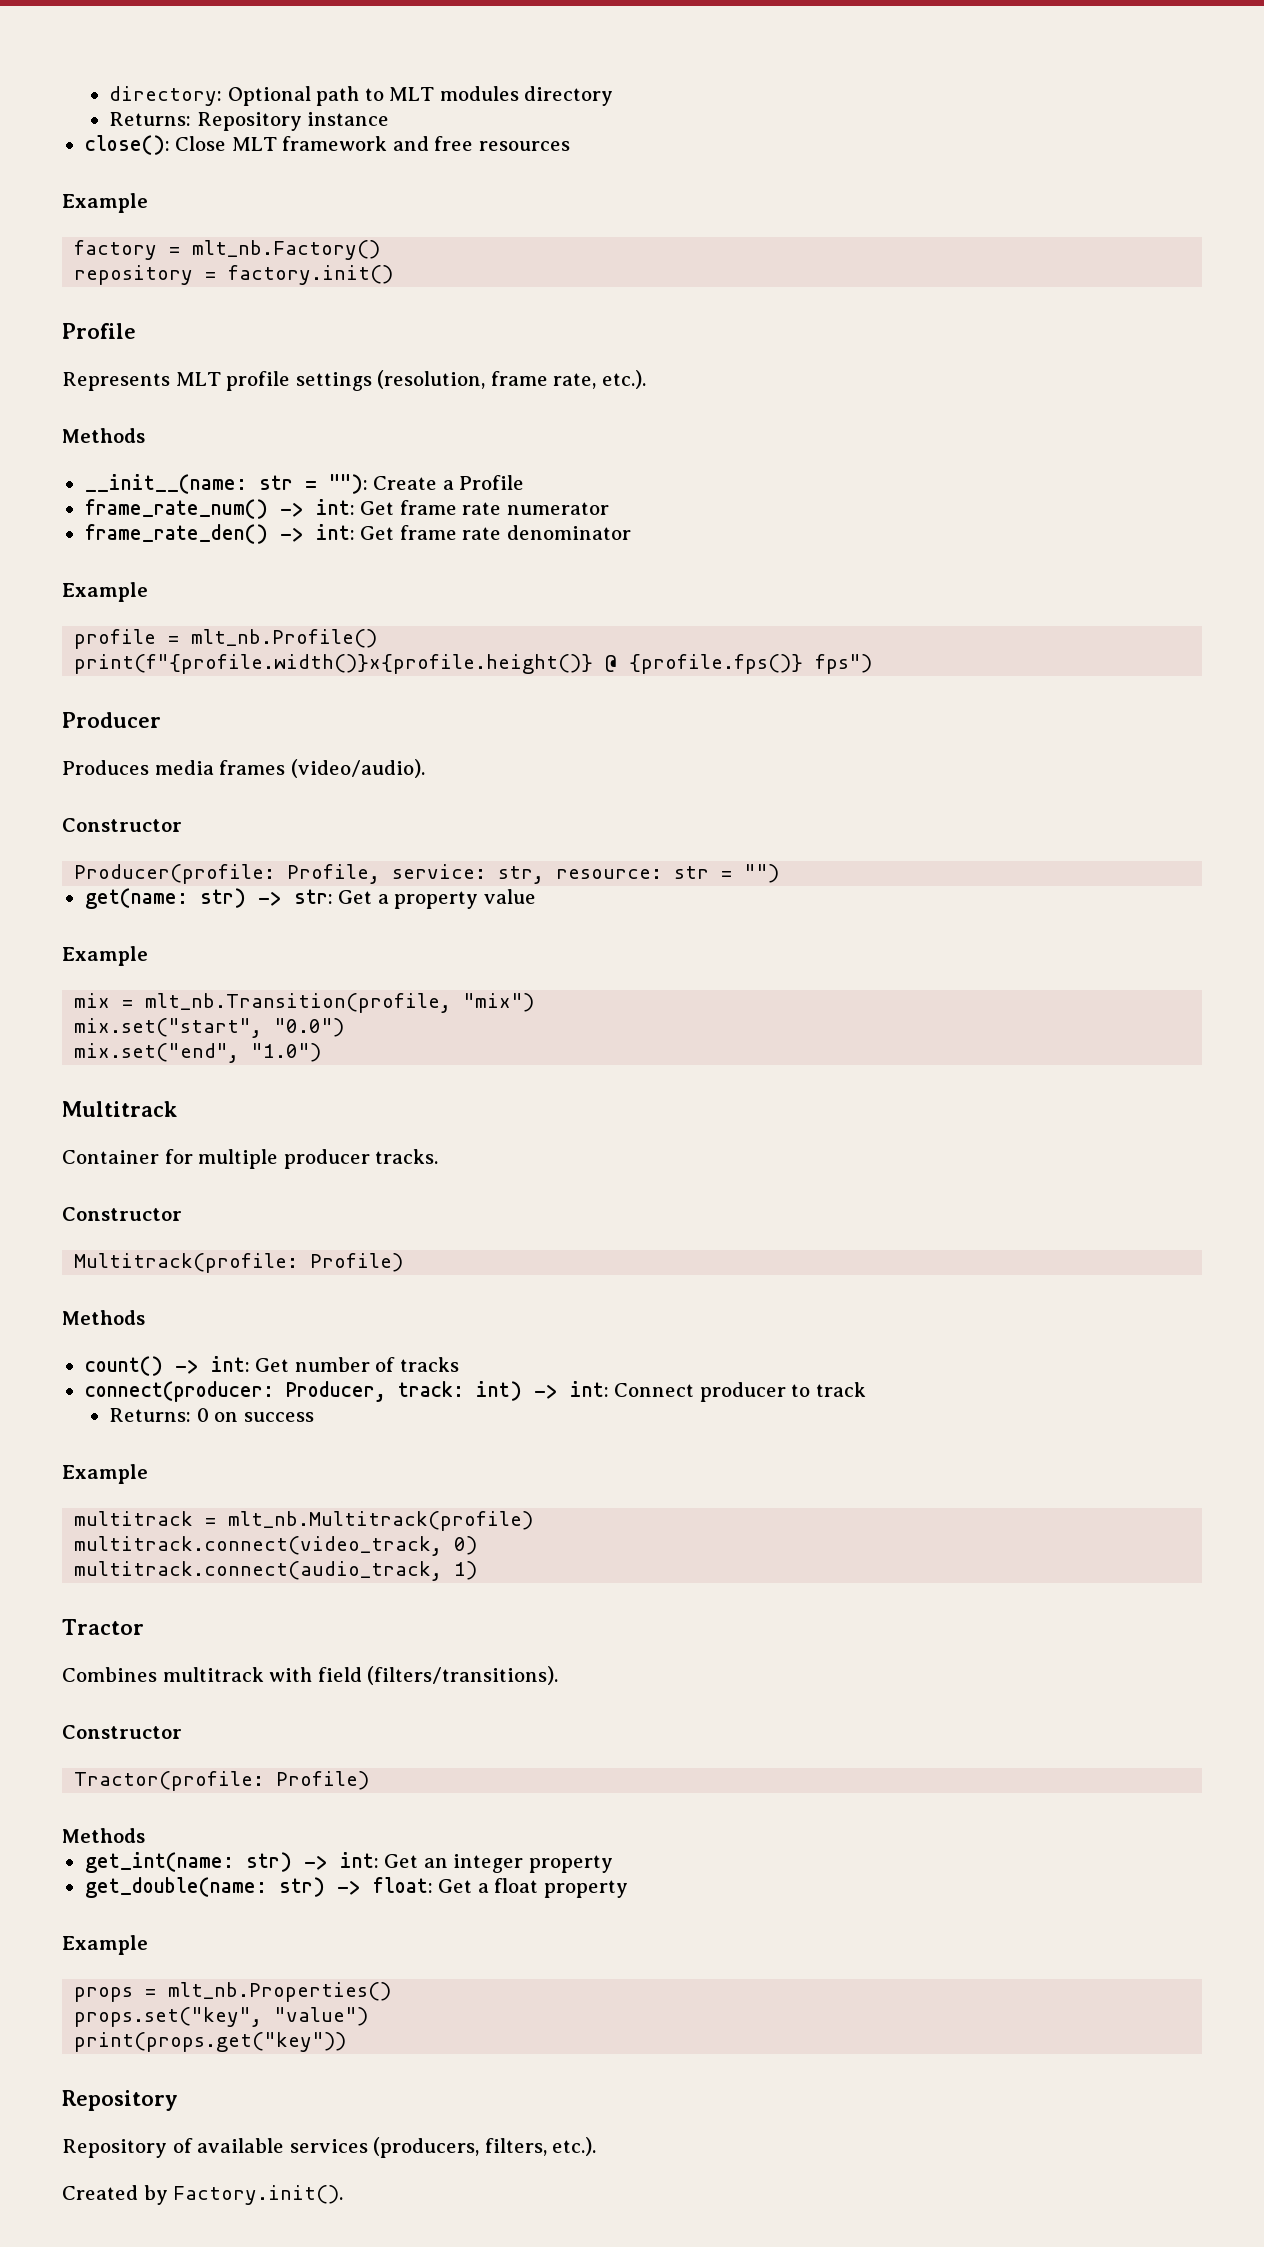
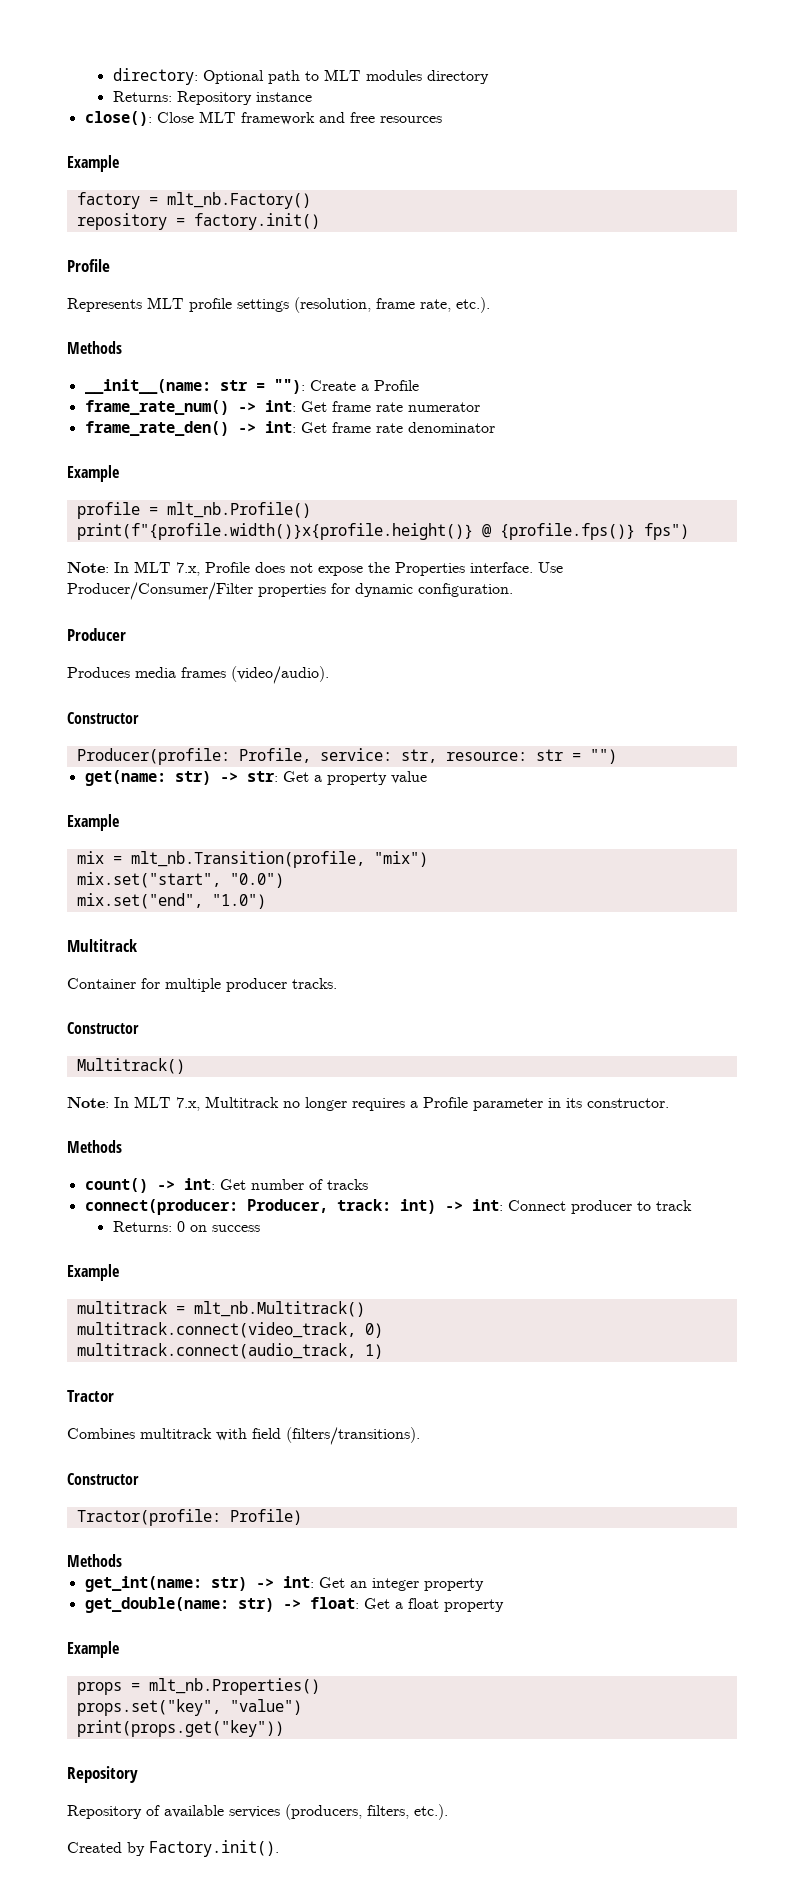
+ Note: In MLT 7.x, Profile does not expose the Properties interface. Use Producer/Consumer/Filter properties for dynamic configuration.
- Multitrack(profile: Profile)
+ Multitrack()
+ Note: In MLT 7.x, Multitrack no longer requires a Profile parameter in its constructor.
- multitrack = mlt_nb.Multitrack(profile)
+ multitrack = mlt_nb.Multitrack()

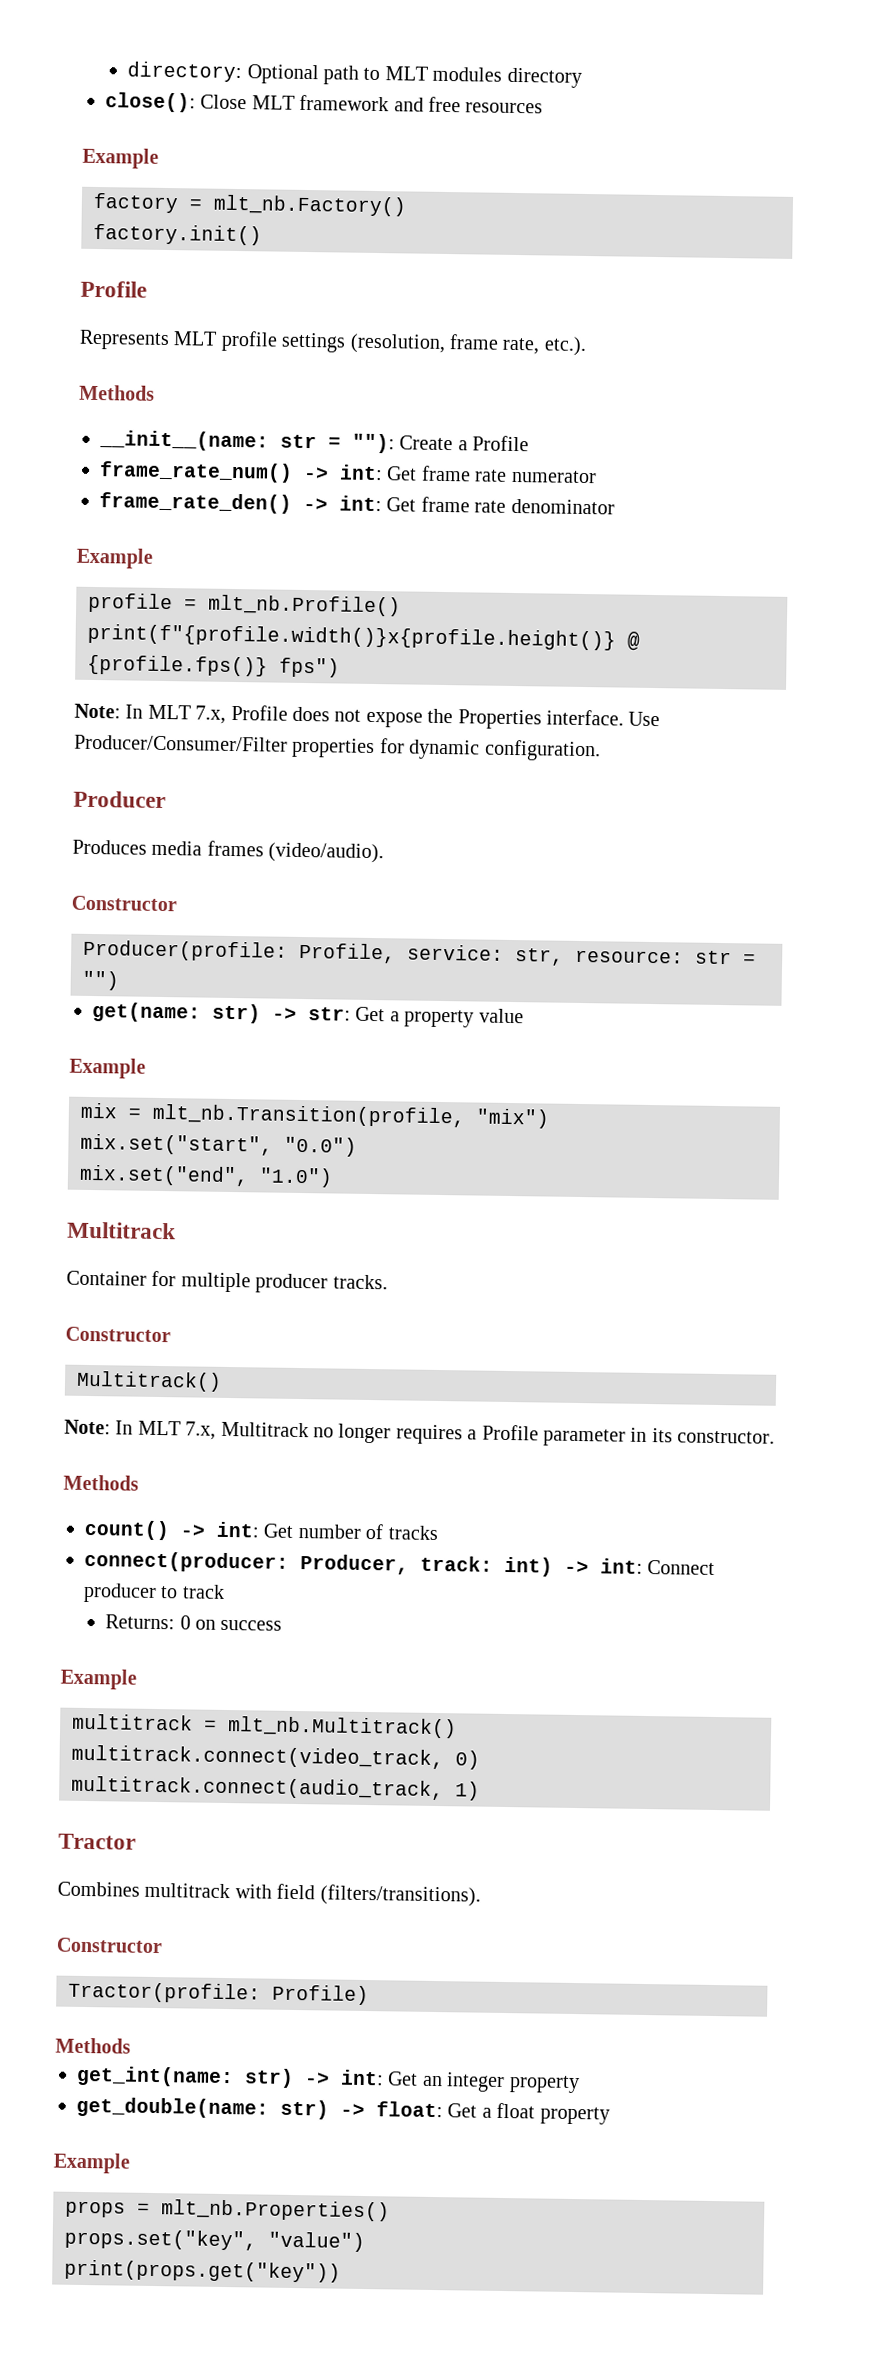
- Returns: Repository instance
- repository = factory.init()
+ factory.init()
  print(props.get("key"))
- Repository
- Repository of available services (producers, filters, etc.).
- Created by Factory.init().

